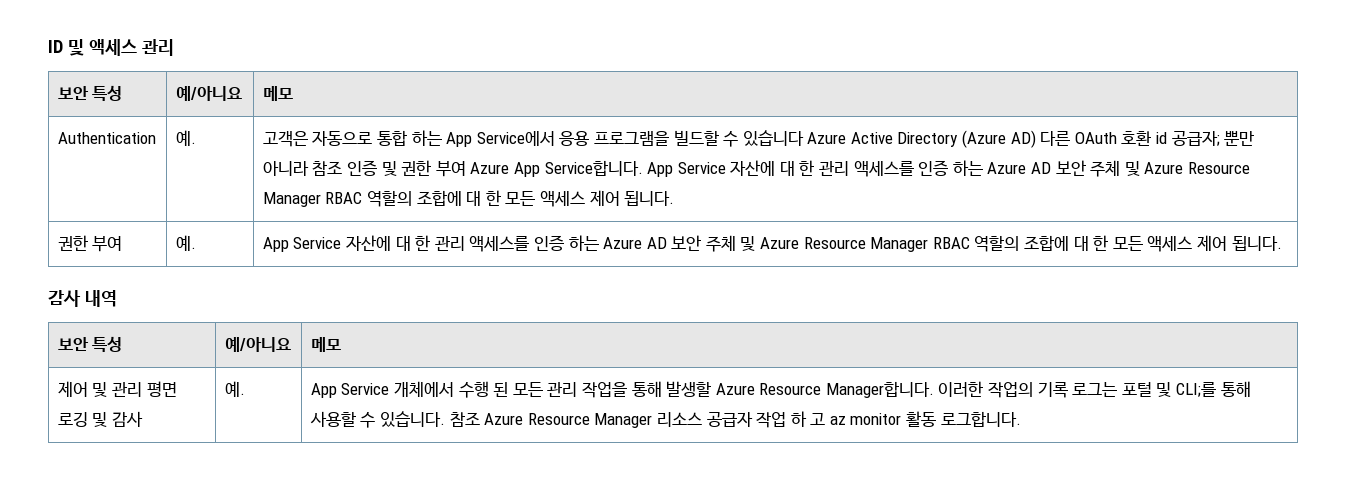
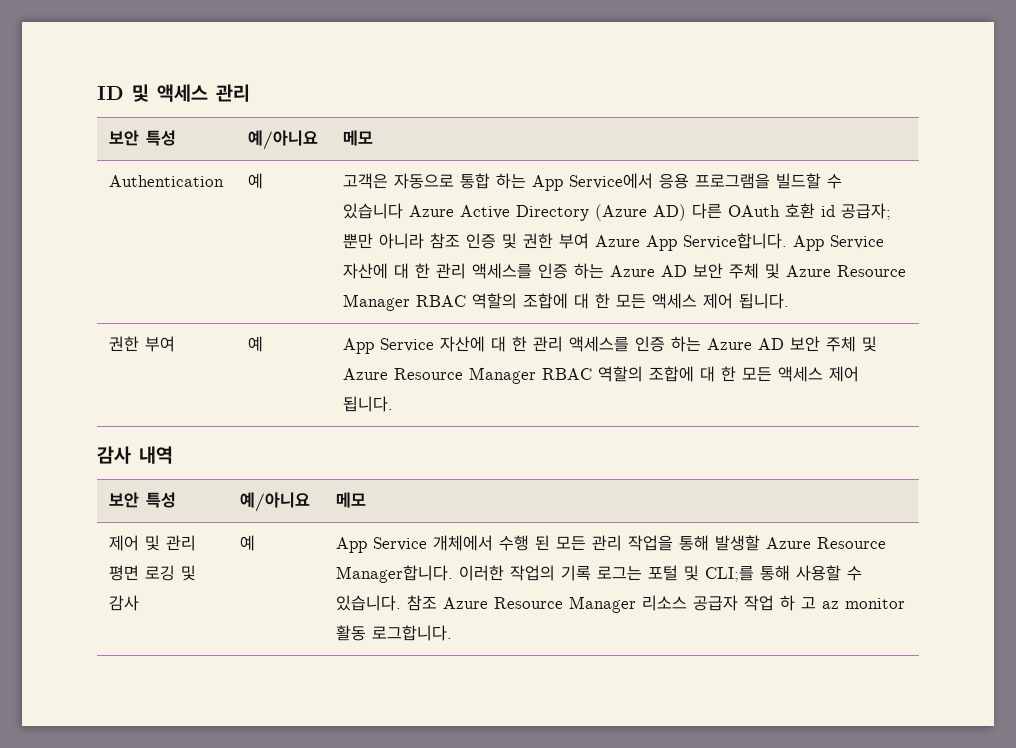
- Authentication | 예.
+ Authentication | 예
- 권한 부여 | 예. | App Service 자산에 대 한 관리 액세스를 인증 하는 Azure AD 보안 주체 및 Azure Resource Manager RBAC 역할의 조합에 대 한 모든 액세스 제어 됩니다.
+ 권한 부여 | 예 | App Service 자산에 대 한 관리 액세스를 인증 하는 Azure AD 보안 주체 및 Azure Resource Manager RBAC 역할의 조합에 대 한 모든 액세스 제어 됩니다.
- 제어 및 관리 평면 로깅 및 감사 | 예.
+ 제어 및 관리 평면 로깅 및 감사 | 예

